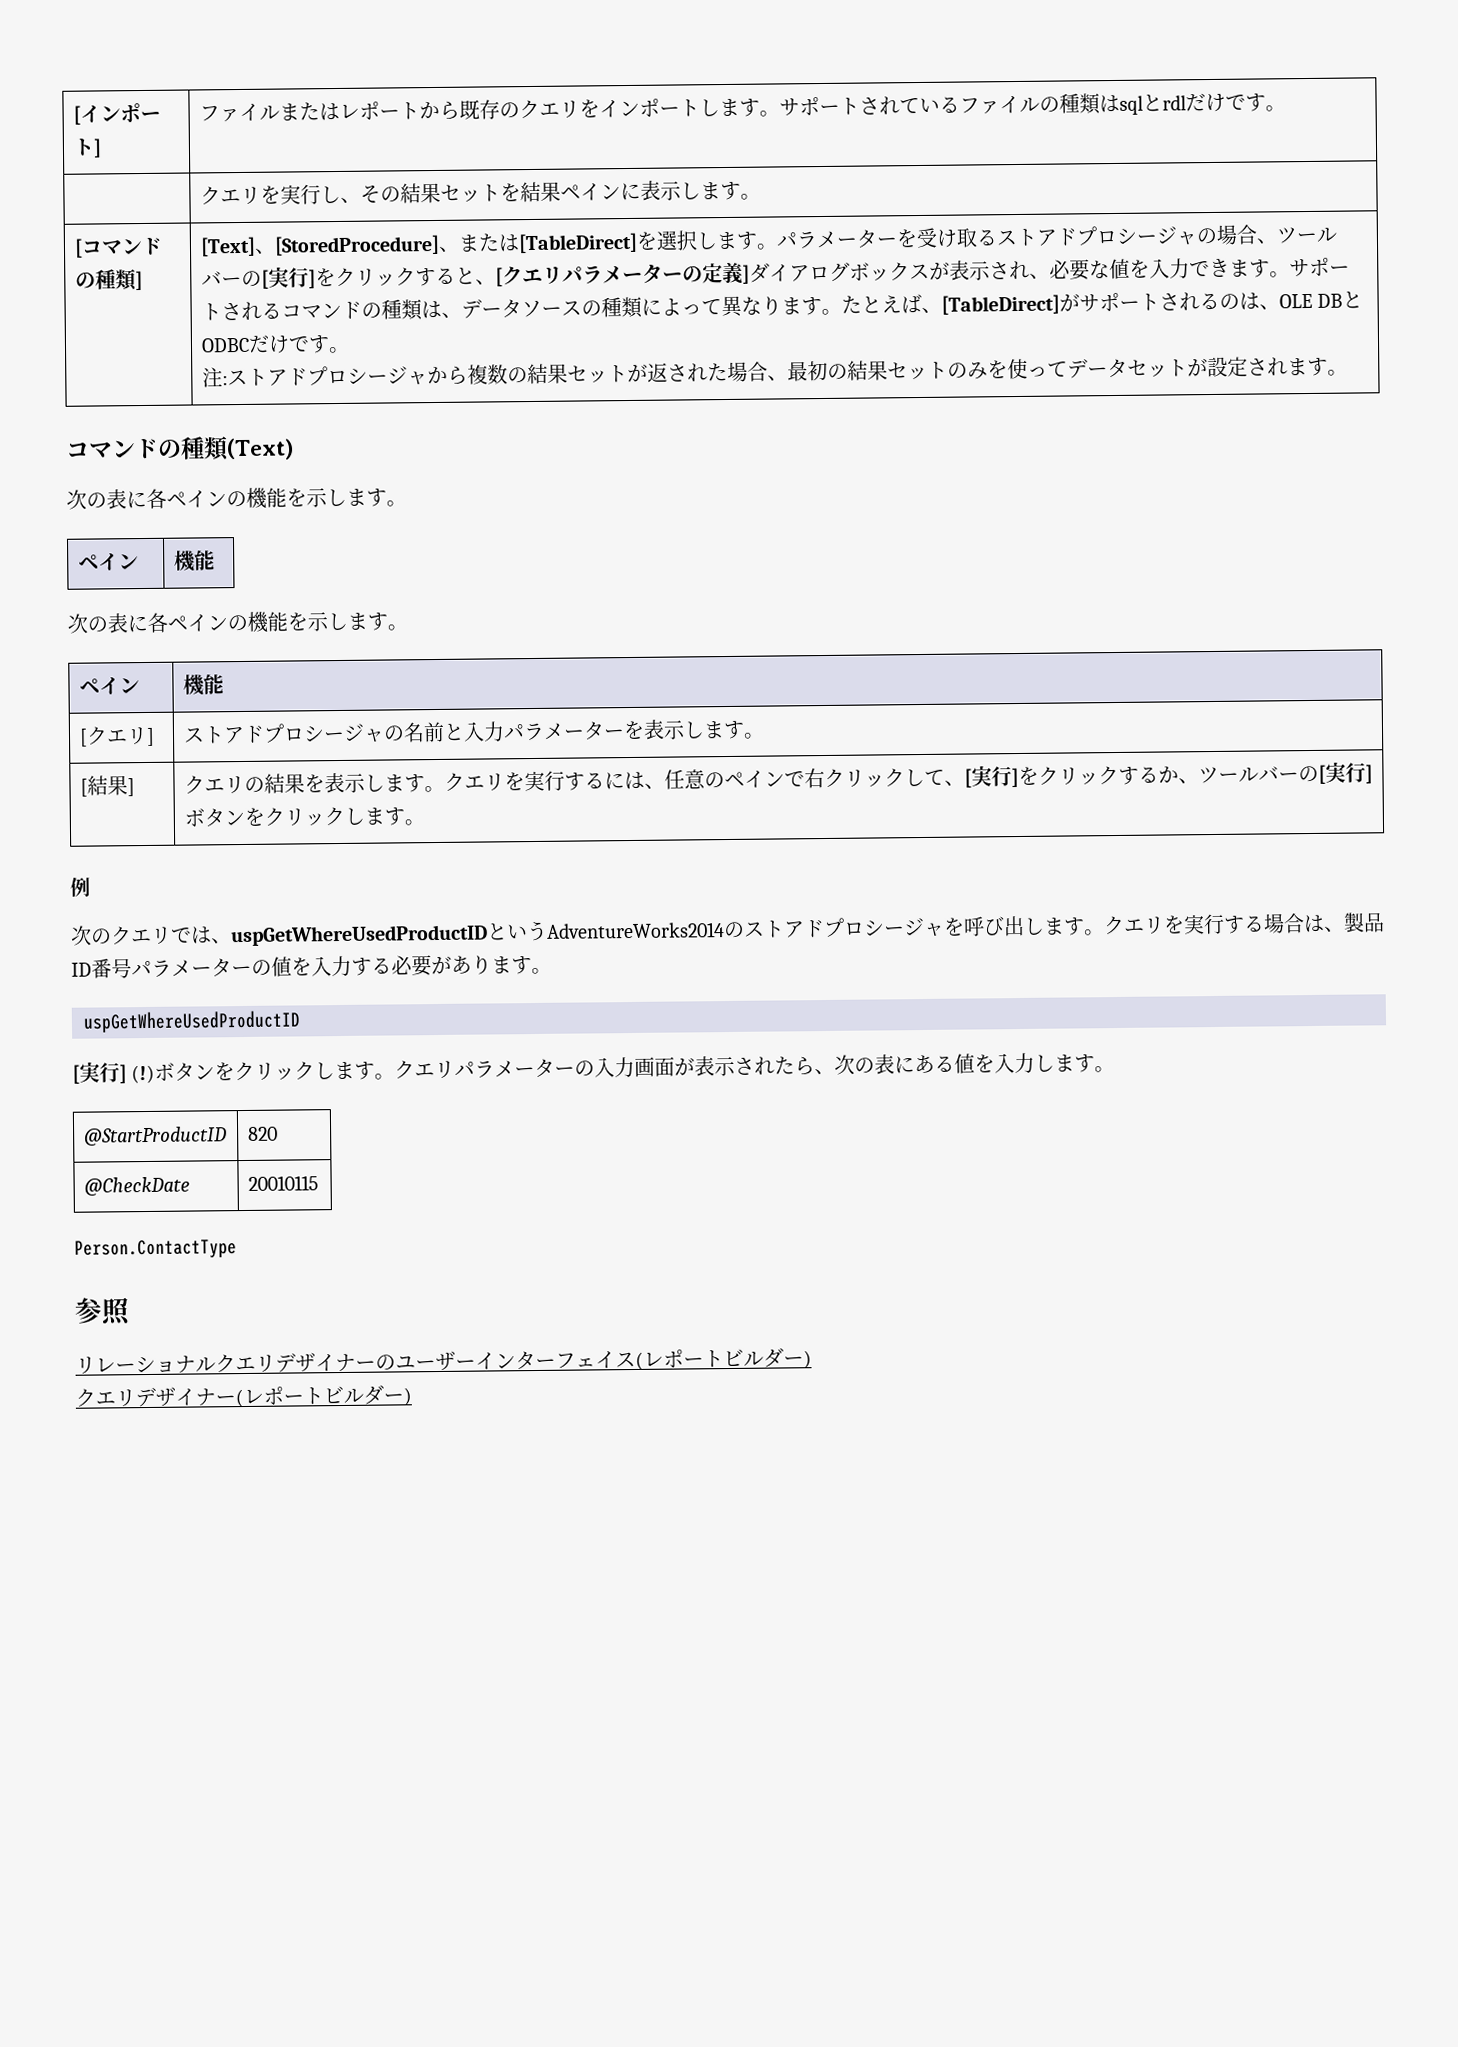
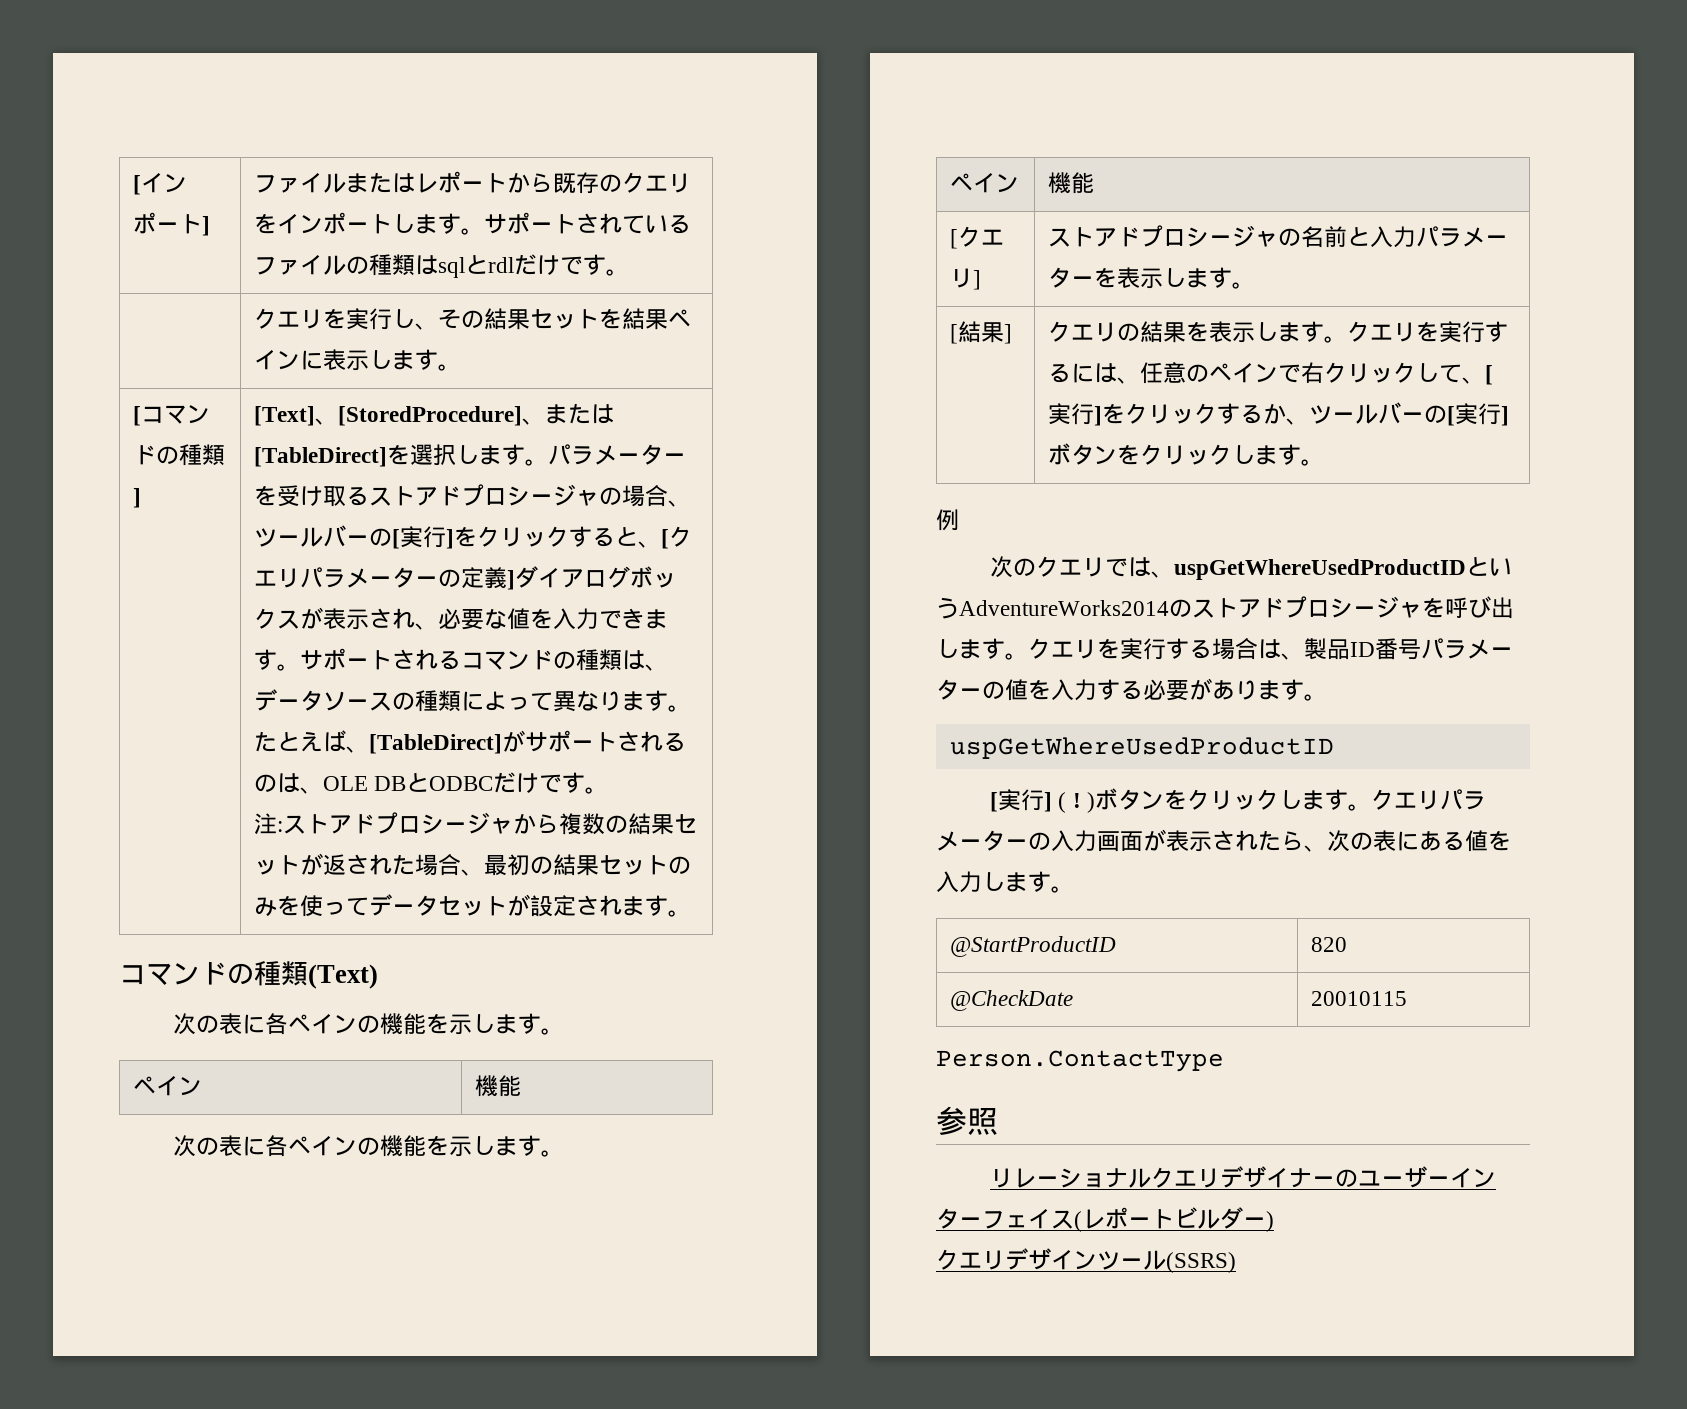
- [実行] (!)ボタンをクリックします。
+ [実行] ( ! )ボタンをクリックします。
- クエリデザイナー(レポートビルダー)
+ クエリデザインツール(SSRS)

